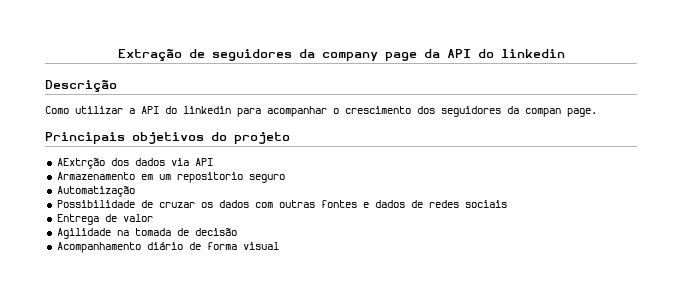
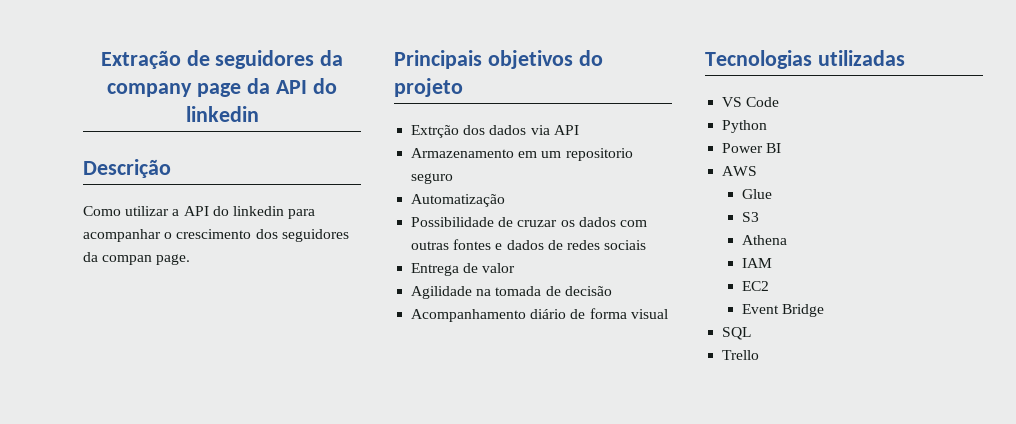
- AExtrção dos dados via API
+ Extrção dos dados via API
+ Tecnologias utilizadas
+ VS Code
+ Python
+ Power BI
+ AWS
+ Glue
+ S3
+ Athena
+ IAM
+ EC2
+ Event Bridge
+ SQL
+ Trello

